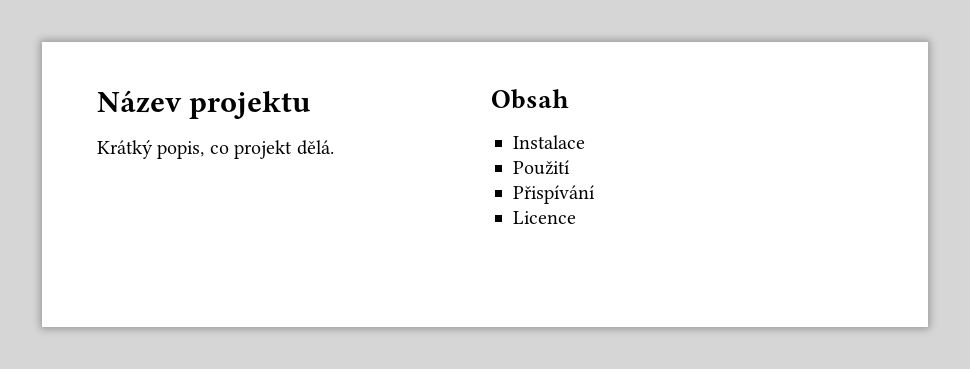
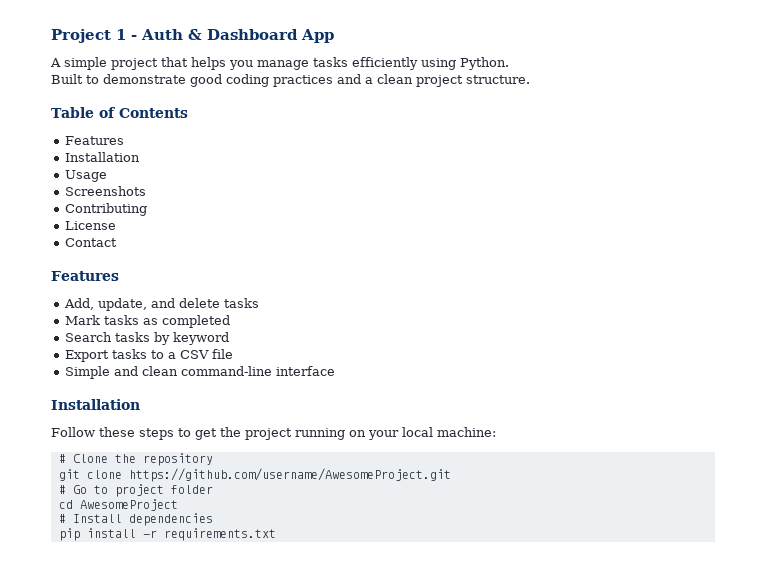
- Název projektu
- Krátký popis, co projekt dělá.
- Obsah
- Instalace
- Použití
- Přispívání
- Licence
+ Project 1 - Auth & Dashboard App
+ A simple project that helps you manage tasks efficiently using Python.
+ Built to demonstrate good coding practices and a clean project structure.
+ Table of Contents
+ Features
+ Installation
+ Usage
+ Screenshots
+ Contributing
+ License
+ Contact
+ Features
+ Add, update, and delete tasks
+ Mark tasks as completed
+ Search tasks by keyword
+ Export tasks to a CSV file
+ Simple and clean command-line interface
+ Installation
+ Follow these steps to get the project running on your local machine:
+ # Clone the repository
+ git clone https://github.com/username/AwesomeProject.git
+ # Go to project folder
+ cd AwesomeProject
+ # Install dependencies
+ pip install -r requirements.txt

